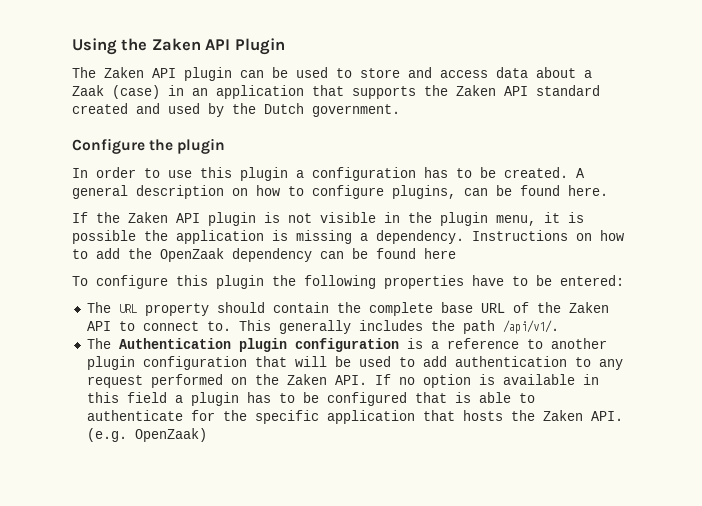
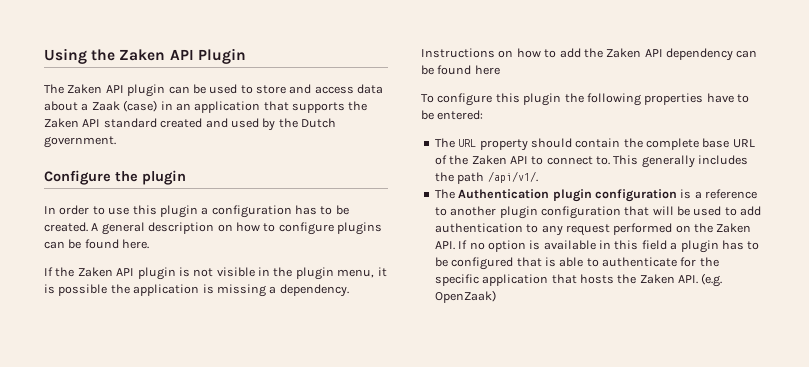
- A general description on how to configure plugins, can be found here.
+ A general description on how to configure plugins can be found here.
- Instructions on how to add the OpenZaak dependency can be found here
+ Instructions on how to add the Zaken API dependency can be found here

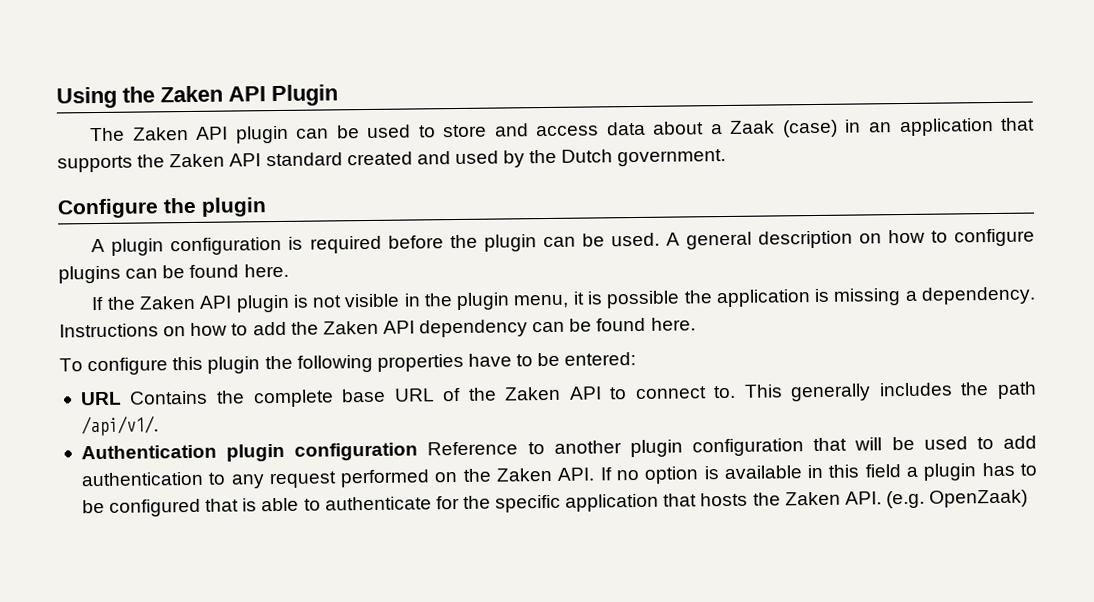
- In order to use this plugin a configuration has to be created.
+ A plugin configuration is required before the plugin can be used.
- Instructions on how to add the Zaken API dependency can be found here
+ Instructions on how to add the Zaken API dependency can be found here.
- The URL property should contain the complete base URL of the Zaken API to connect to.
+ URL Contains the complete base URL of the Zaken API to connect to.
- The Authentication plugin configuration is a reference to another plugin configuration that will be used to add authentication to any request performed on the Zaken API. If no option is available in this field a plugin has to be configured that is able to authenticate for the specific application that hosts the Zaken API. (e.g. OpenZaak)
+ Authentication plugin configuration Reference to another plugin configuration that will be used to add authentication to any request performed on the Zaken API. If no option is available in this field a plugin has to be configured that is able to authenticate for the specific application that hosts the Zaken API. (e.g. OpenZaak)

